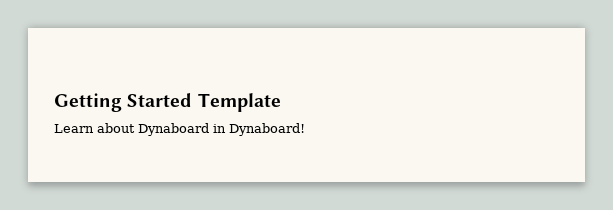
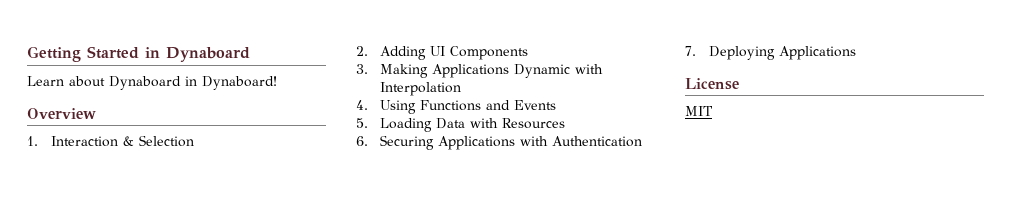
- Getting Started Template
+ Getting Started in Dynaboard
+ Overview
+ 1. Interaction & Selection
+ 2. Adding UI Components
+ 3. Making Applications Dynamic with Interpolation
+ 4. Using Functions and Events
+ 5. Loading Data with Resources
+ 6. Securing Applications with Authentication
+ 7. Deploying Applications
+ License
+ MIT

